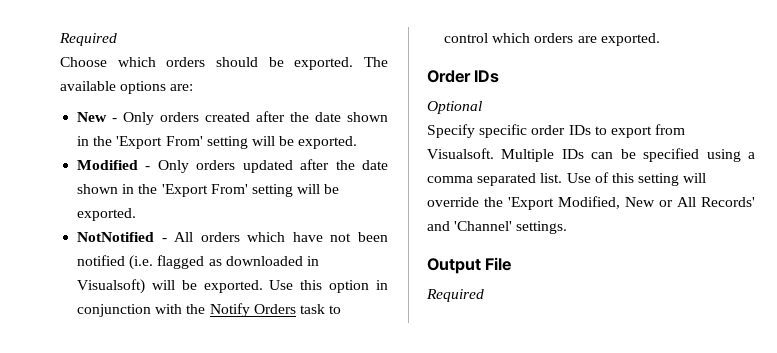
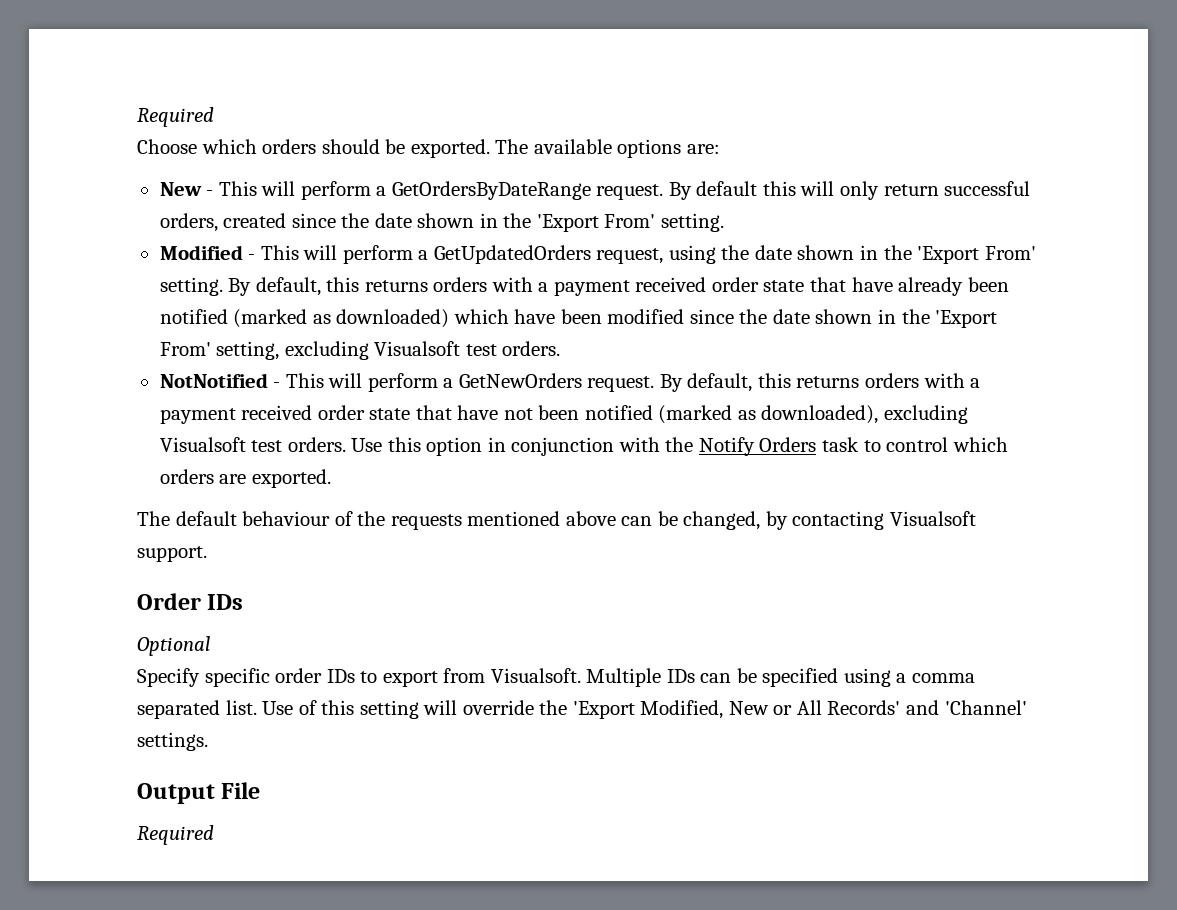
- New - Only orders created after the date shown in the 'Export From' setting will be exported.
- Modified - Only orders updated after the date shown in the 'Export From' setting will be exported.
- NotNotified - All orders which have not been notified (i.e. flagged as downloaded in Visualsoft) will be exported.
+ New - This will perform a GetOrdersByDateRange request. By default this will only return successful orders, created since the date shown in the 'Export From' setting.
+ Modified - This will perform a GetUpdatedOrders request, using the date shown in the 'Export From' setting. By default, this returns orders with a payment received order state that have already been notified (marked as downloaded) which have been modified since the date shown in the 'Export From' setting, excluding Visualsoft test orders.
+ NotNotified - This will perform a GetNewOrders request. By default, this returns orders with a payment received order state that have not been notified (marked as downloaded), excluding Visualsoft test orders.
+ The default behaviour of the requests mentioned above can be changed, by contacting Visualsoft support.

